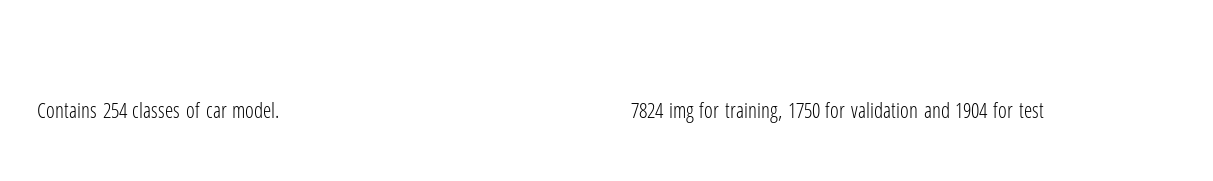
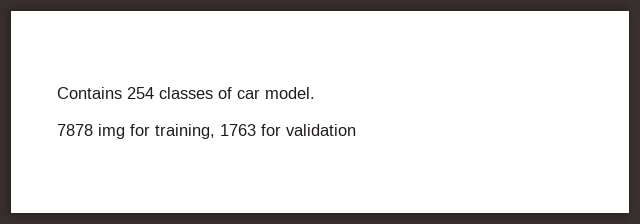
- 7824 img for training, 1750 for validation and 1904 for test
+ 7878 img for training, 1763 for validation

